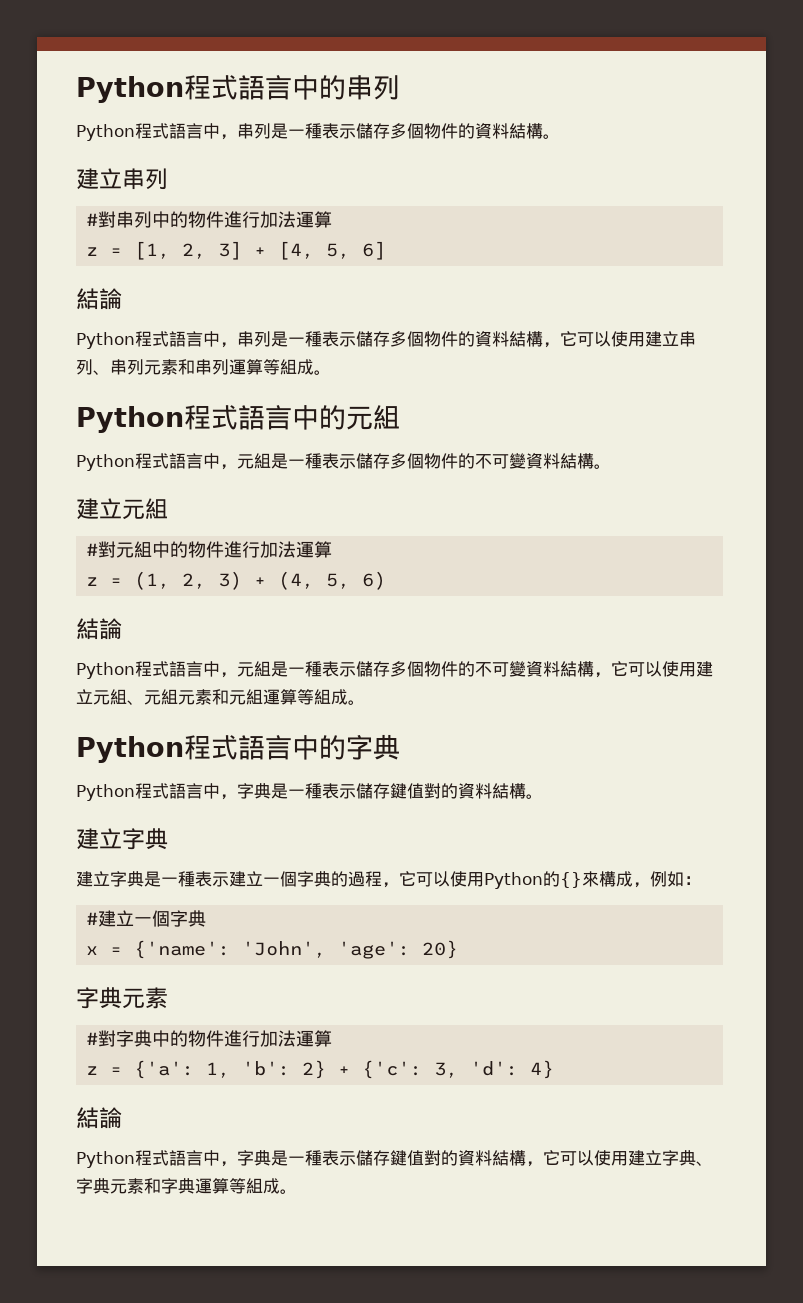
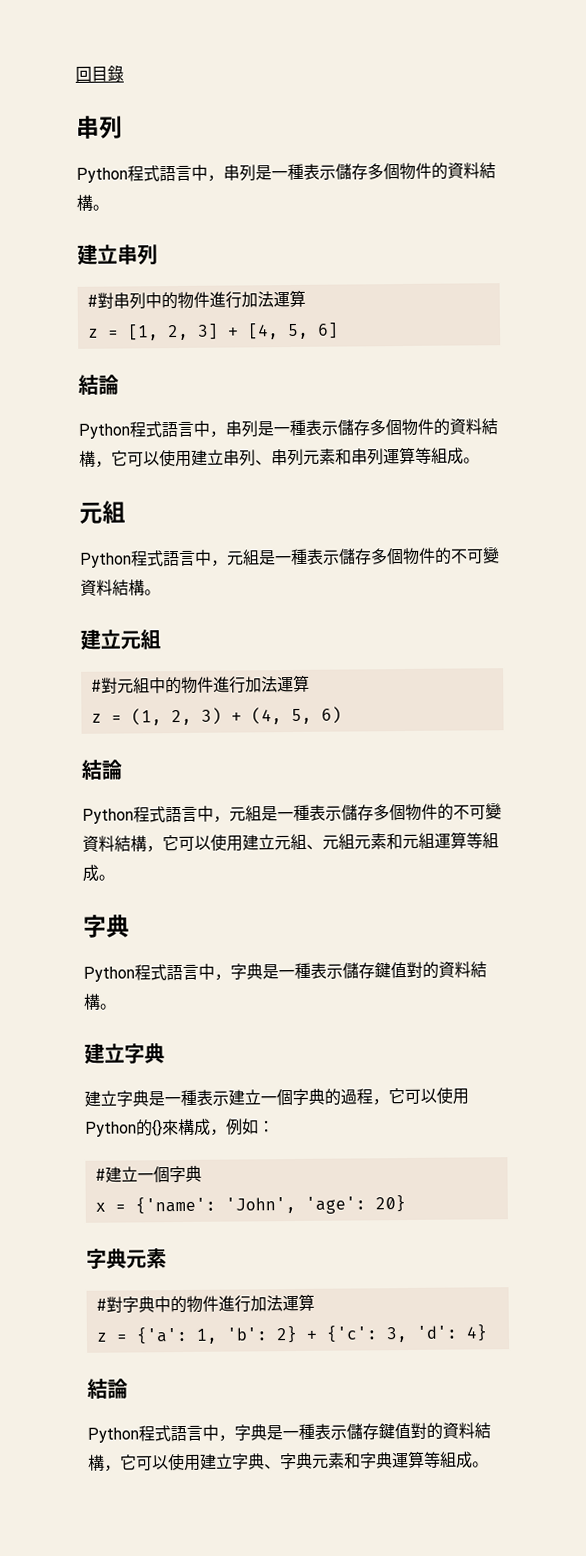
- Python程式語言中的串列
+ 回目錄
+ 串列
  Python程式語言中，串列是一種表示儲存多個物件的資料結構，它可以使用建立串列、串列元素和串列運算等組成。
- Python程式語言中的元組
+ 元組
  Python程式語言中，元組是一種表示儲存多個物件的不可變資料結構，它可以使用建立元組、元組元素和元組運算等組成。
- Python程式語言中的字典
+ 字典

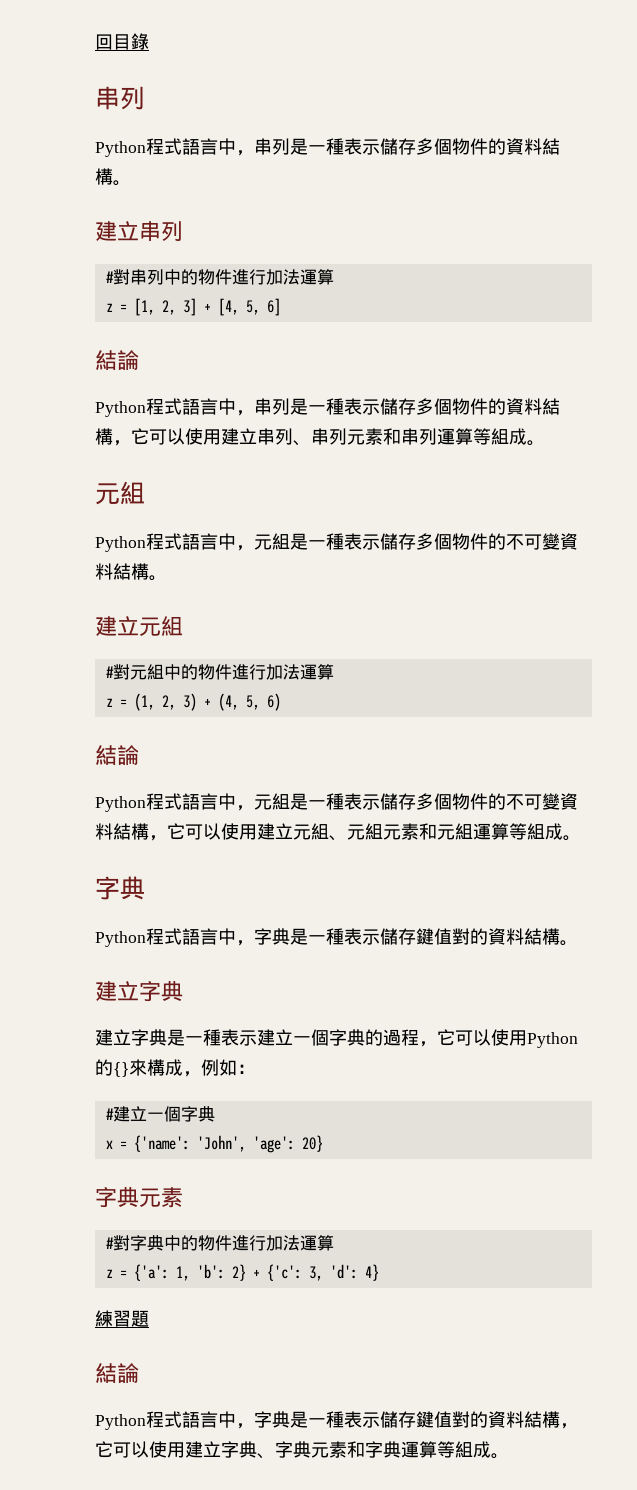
+ 練習題

